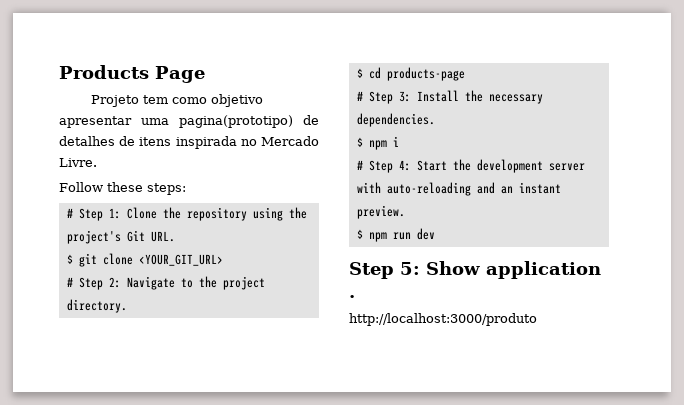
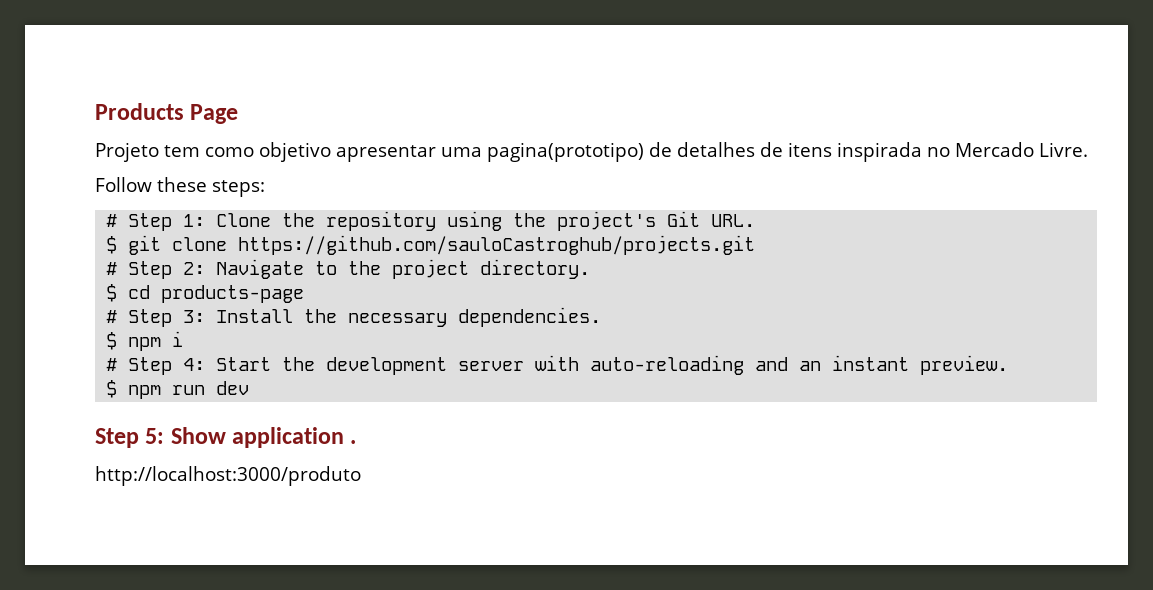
- $ git clone <YOUR_GIT_URL>
+ $ git clone https://github.com/sauloCastroghub/projects.git

